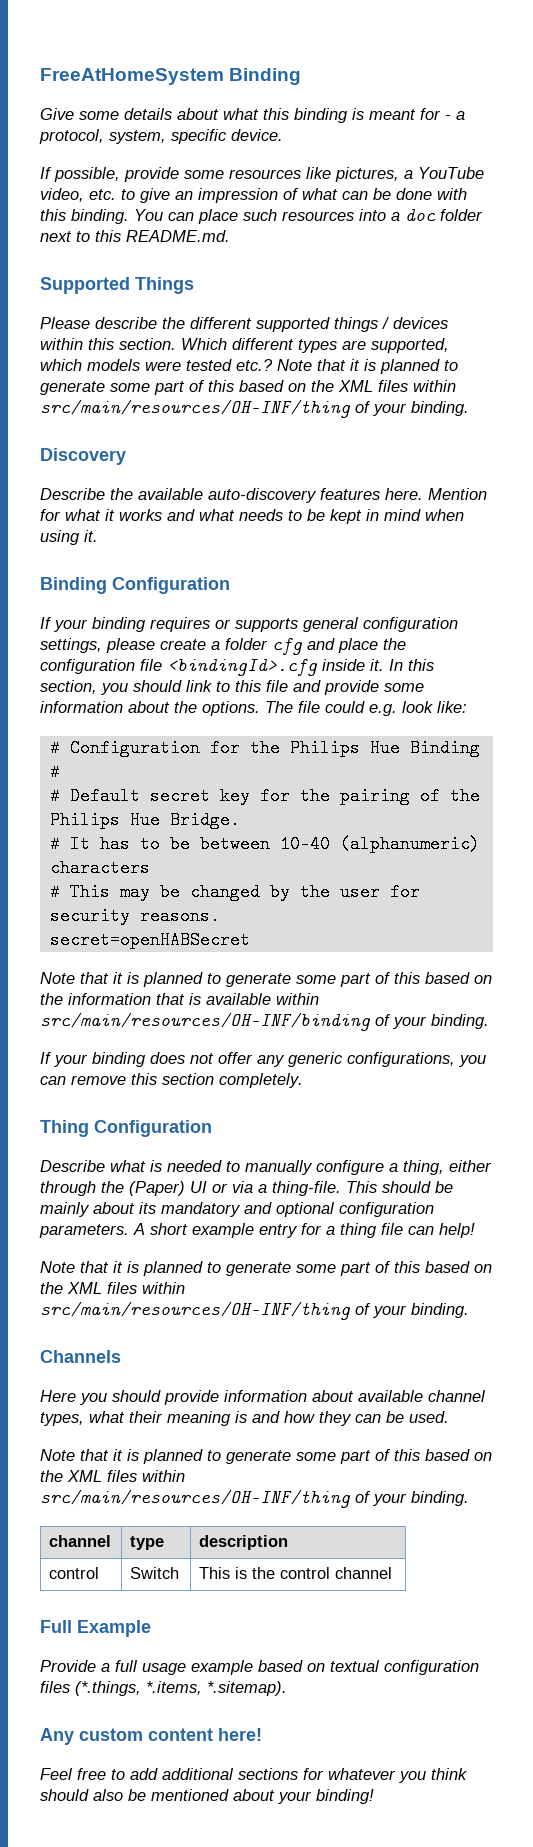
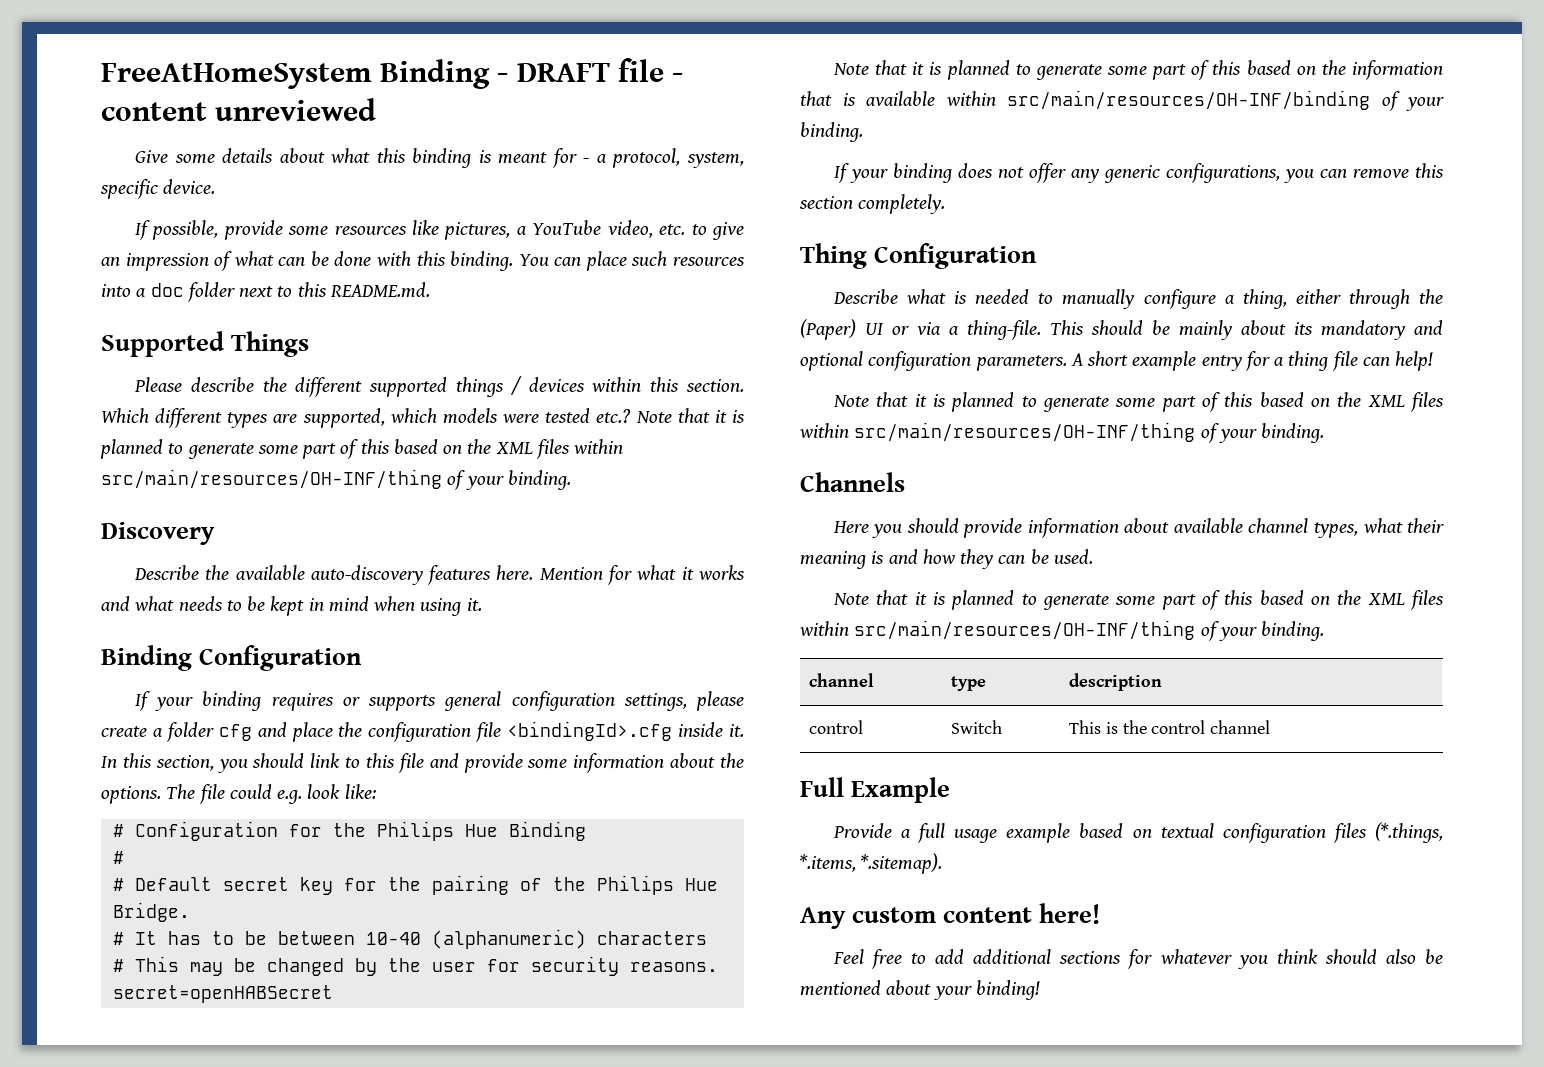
- FreeAtHomeSystem Binding
+ FreeAtHomeSystem Binding - DRAFT file - content unreviewed

